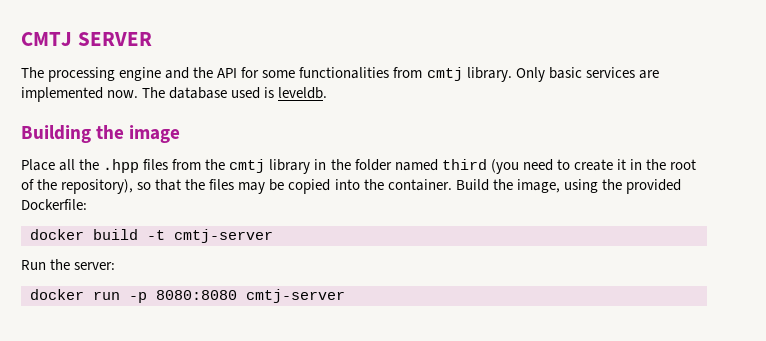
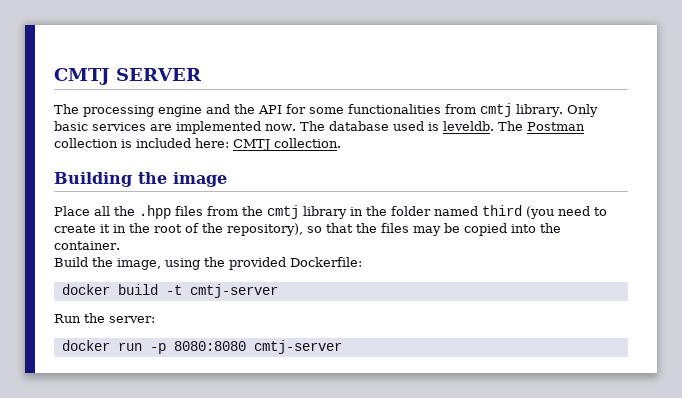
+ The Postman collection is included here: CMTJ collection.
- Place all the .hpp files from the cmtj library in the folder named third (you need to create it in the root of the repository), so that the files may be copied into the container. Build the image, using the provided Dockerfile:
+ Place all the .hpp files from the cmtj library in the folder named third (you need to create it in the root of the repository), so that the files may be copied into the container.
+ Build the image, using the provided Dockerfile:

